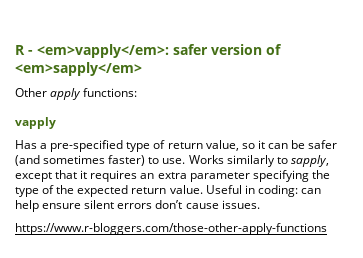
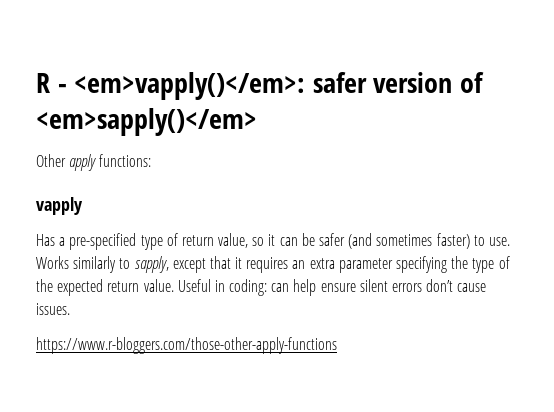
- R - <em>vapply</em>: safer version of <em>sapply</em>
+ R - <em>vapply()</em>: safer version of <em>sapply()</em>

